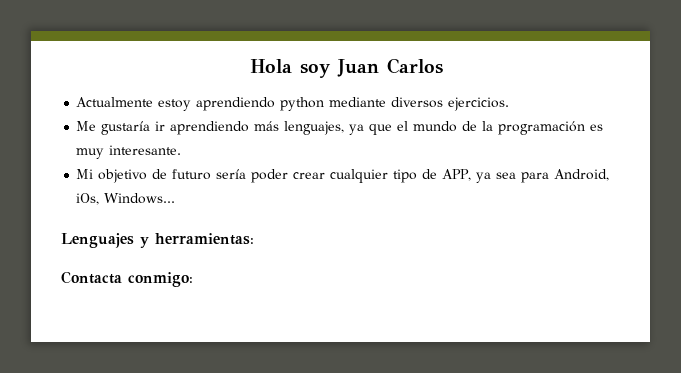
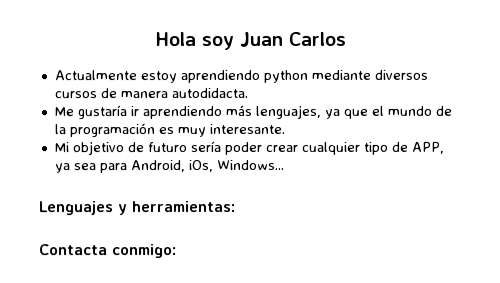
- Actualmente estoy aprendiendo python mediante diversos ejercicios.
+ Actualmente estoy aprendiendo python mediante diversos cursos de manera autodidacta.

